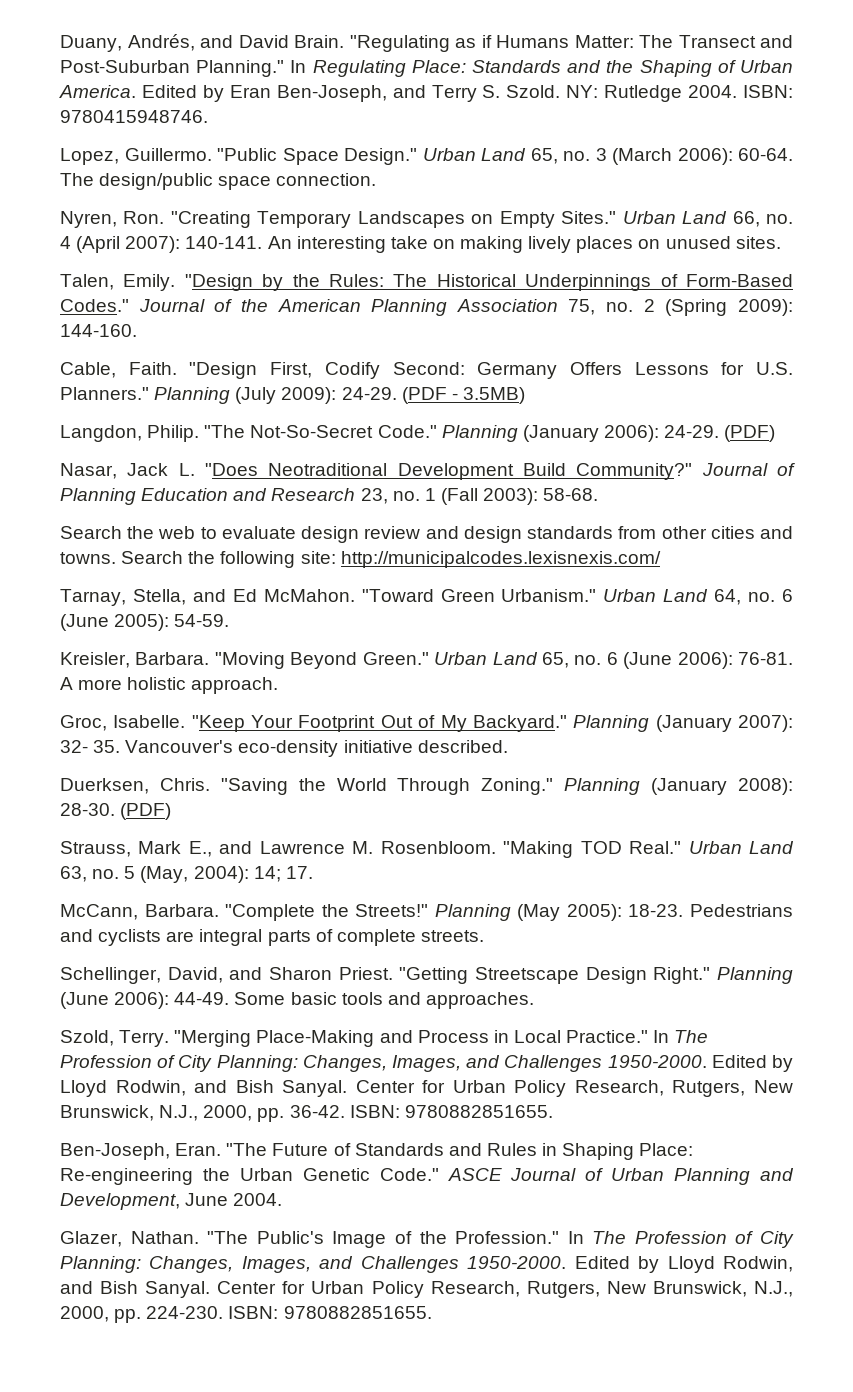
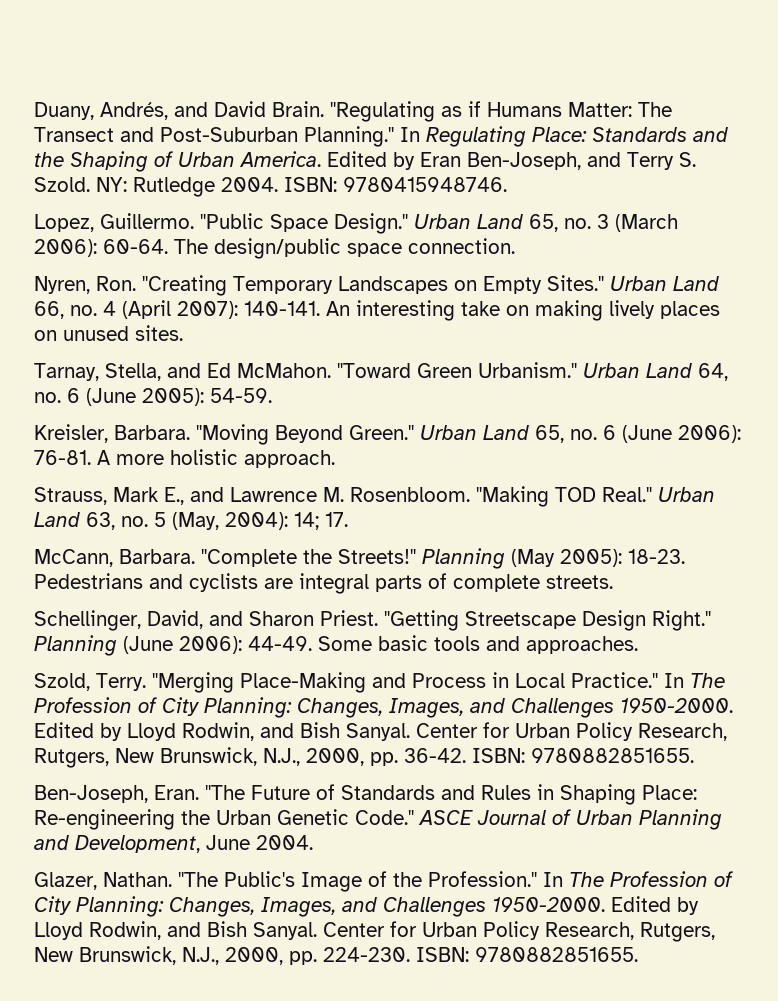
- Talen, Emily. "Design by the Rules: The Historical Underpinnings of Form-Based Codes." Journal of the American Planning Association 75, no. 2 (Spring 2009): 144-160.
- Cable, Faith. "Design First, Codify Second: Germany Offers Lessons for U.S. Planners." Planning (July 2009): 24-29. (PDF - 3.5MB)
- Langdon, Philip. "The Not-So-Secret Code." Planning (January 2006): 24-29. (PDF)
- Nasar, Jack L. "Does Neotraditional Development Build Community?" Journal of Planning Education and Research 23, no. 1 (Fall 2003): 58-68.
- Search the web to evaluate design review and design standards from other cities and towns. Search the following site: http://municipalcodes.lexisnexis.com/
- Groc, Isabelle. "Keep Your Footprint Out of My Backyard." Planning (January 2007): 32- 35. Vancouver's eco-density initiative described.
- Duerksen, Chris. "Saving the World Through Zoning." Planning (January 2008): 28-30. (PDF)

